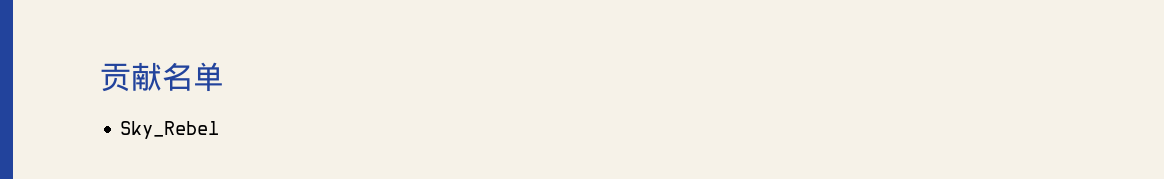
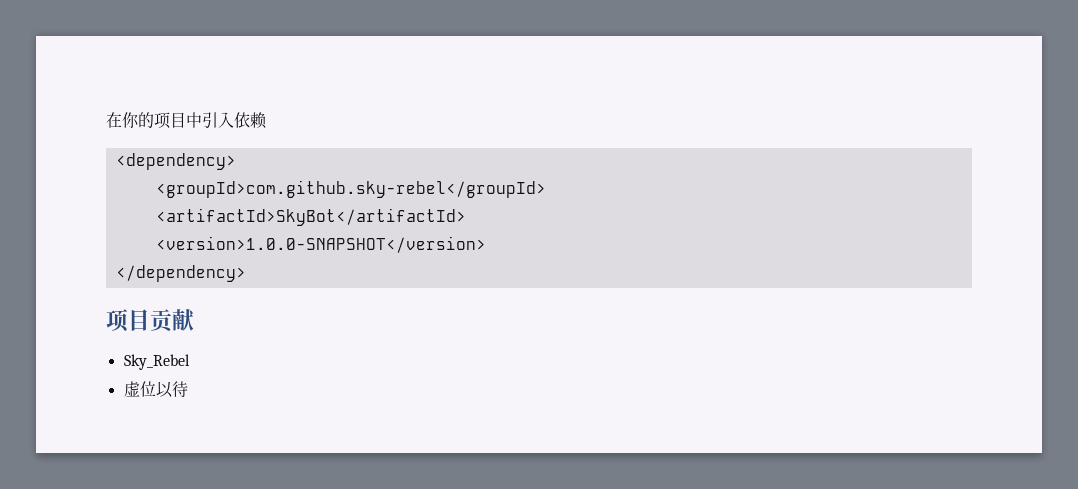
- 贡献名单
+ 在你的项目中引入依赖
+ <dependency>
+ <groupId>com.github.sky-rebel</groupId>
+ <artifactId>SkyBot</artifactId>
+ <version>1.0.0-SNAPSHOT</version>
+ </dependency>
+ 项目贡献
+ 虚位以待

